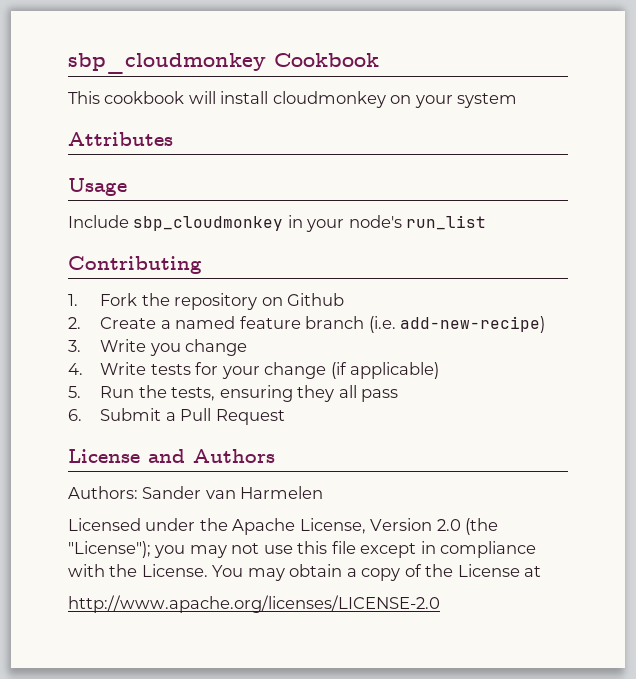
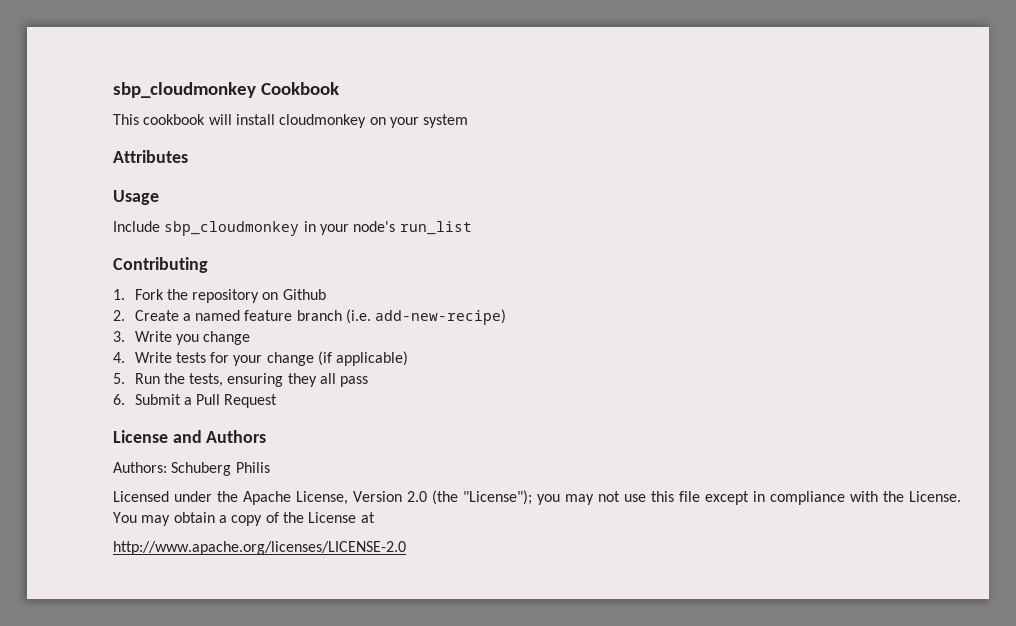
- Authors: Sander van Harmelen
+ Authors: Schuberg Philis

